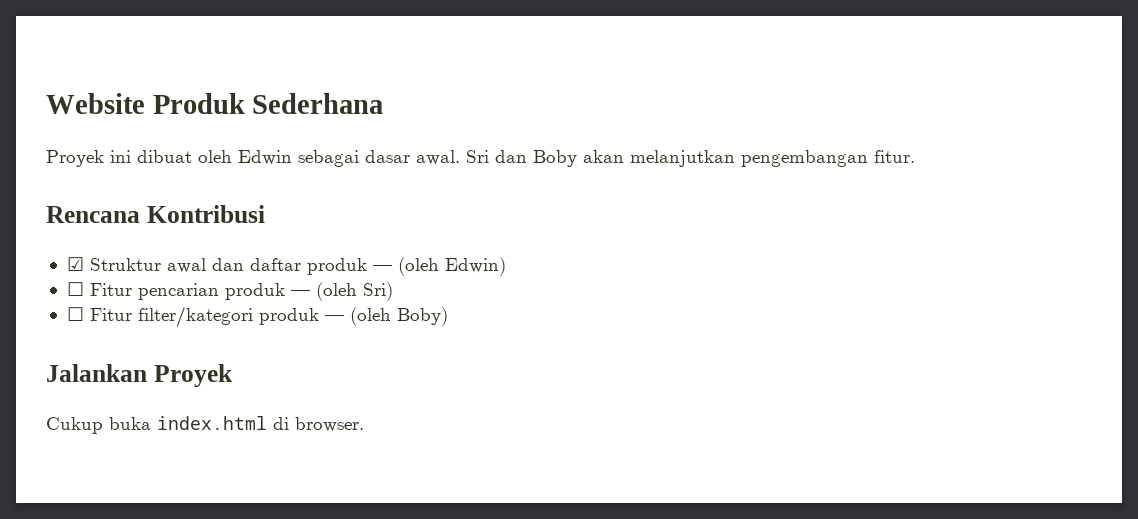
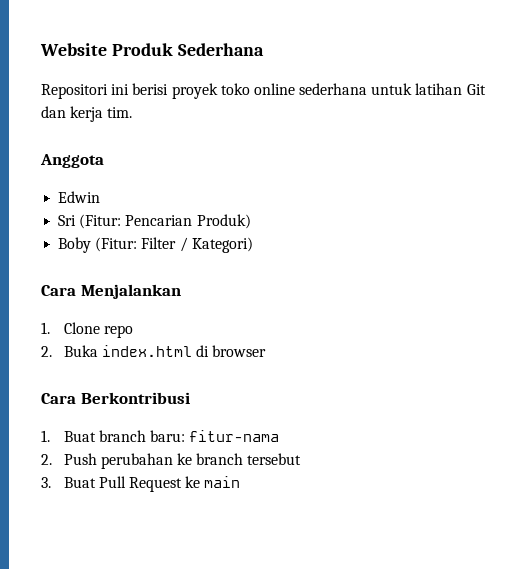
- Proyek ini dibuat oleh Edwin sebagai dasar awal. Sri dan Boby akan melanjutkan pengembangan fitur.
- Rencana Kontribusi
- ☑ Struktur awal dan daftar produk — (oleh Edwin)
- ☐ Fitur pencarian produk — (oleh Sri)
- ☐ Fitur filter/kategori produk — (oleh Boby)
- Jalankan Proyek
- Cukup buka index.html di browser.
+ Repositori ini berisi proyek toko online sederhana untuk latihan Git dan kerja tim.
+ Anggota
+ Edwin
+ Sri (Fitur: Pencarian Produk)
+ Boby (Fitur: Filter / Kategori)
+ Cara Menjalankan
+ 1. Clone repo
+ 2. Buka index.html di browser
+ Cara Berkontribusi
+ 1. Buat branch baru: fitur-nama
+ 2. Push perubahan ke branch tersebut
+ 3. Buat Pull Request ke main

